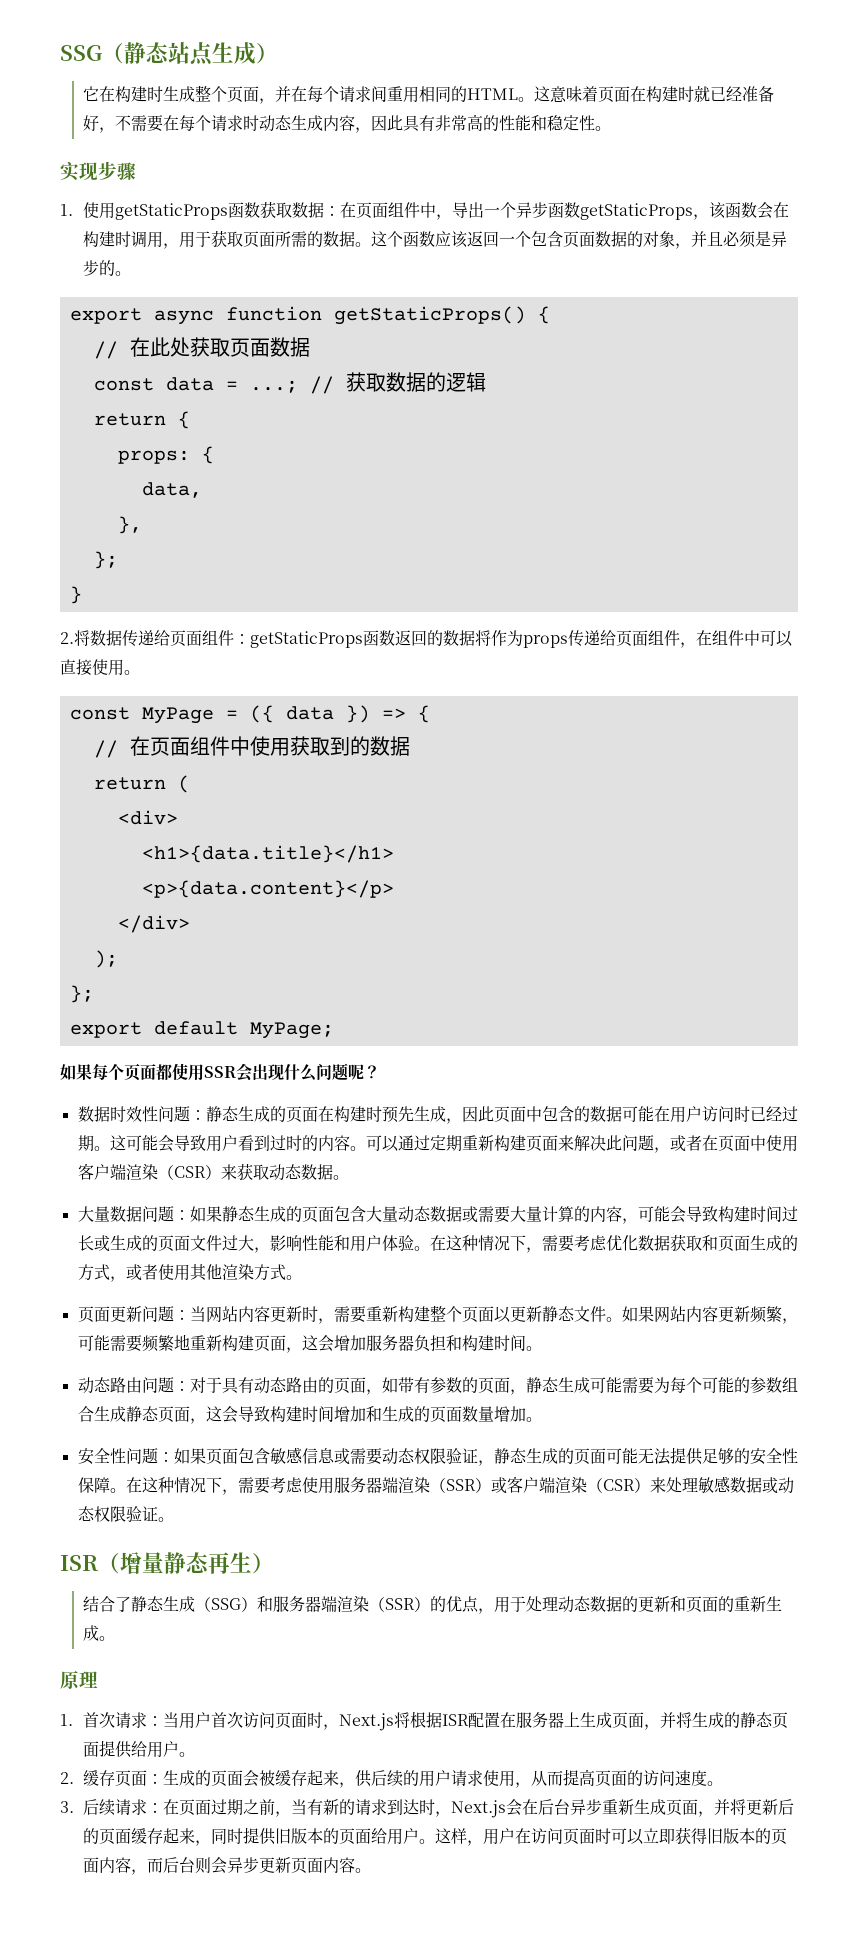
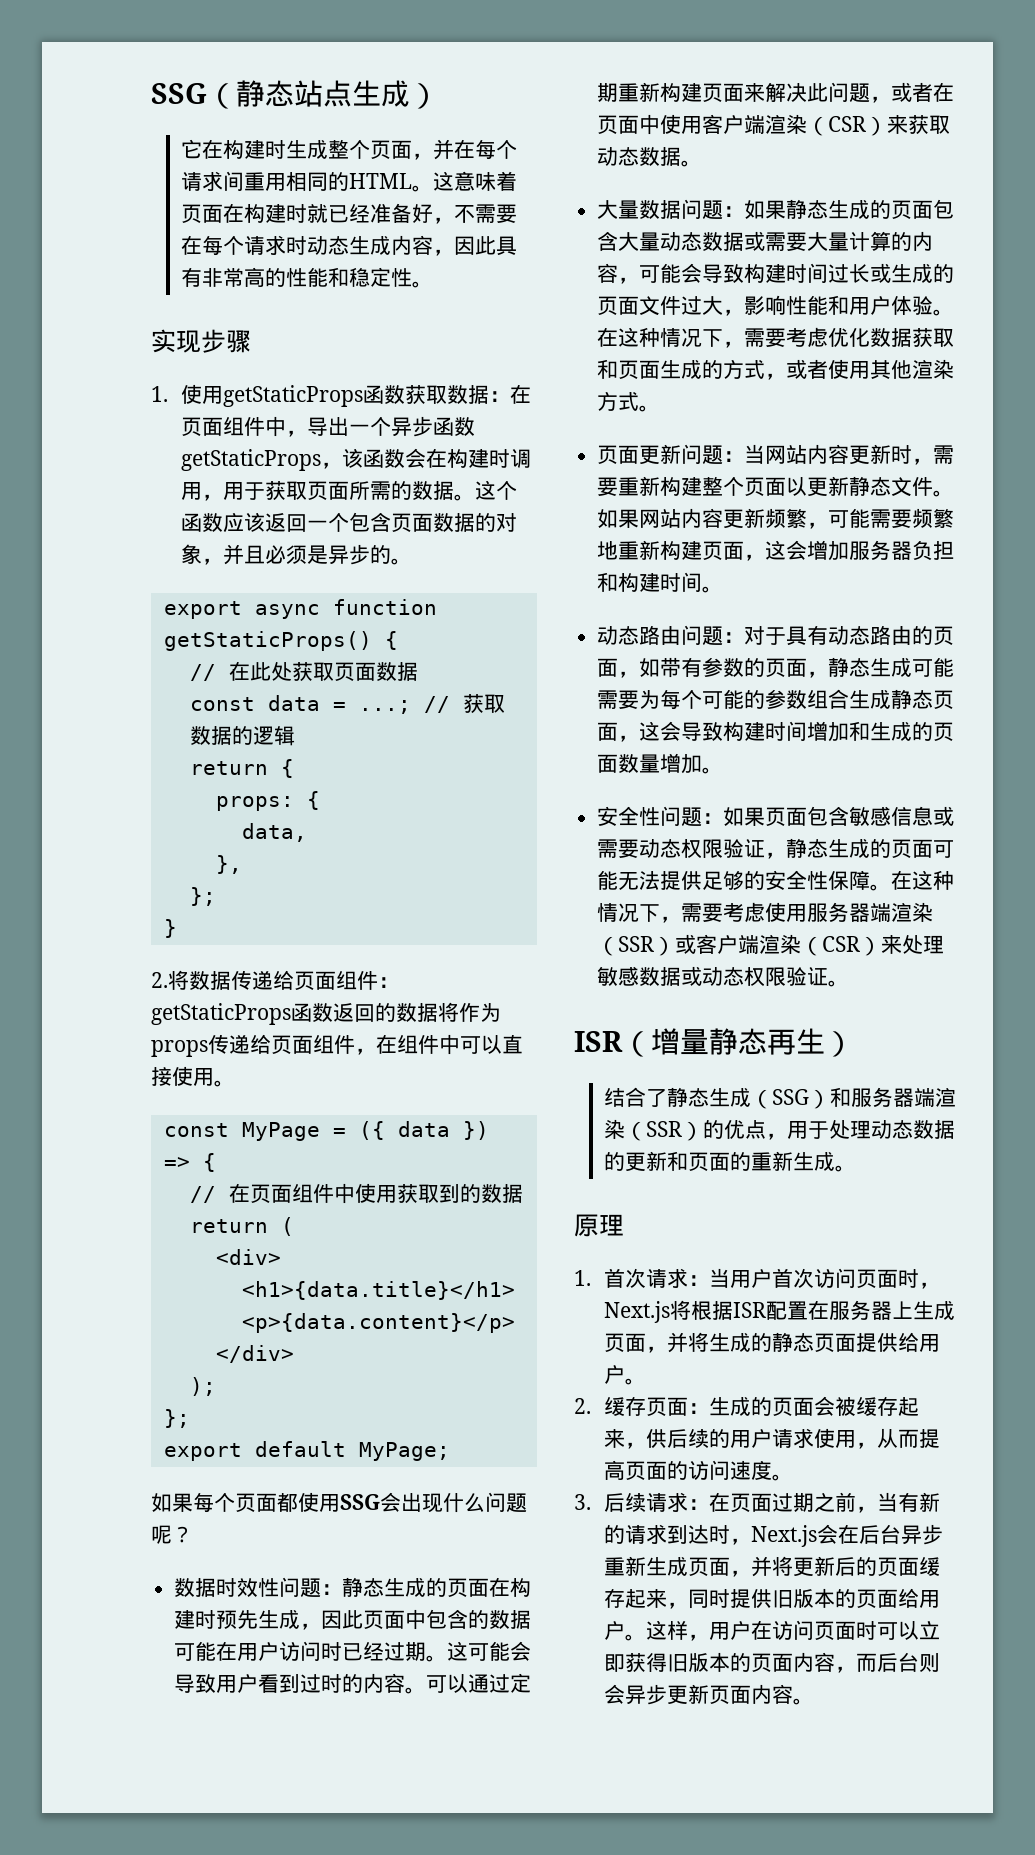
- 如果每个页面都使用SSR会出现什么问题呢？
+ 如果每个页面都使用SSG会出现什么问题呢？

